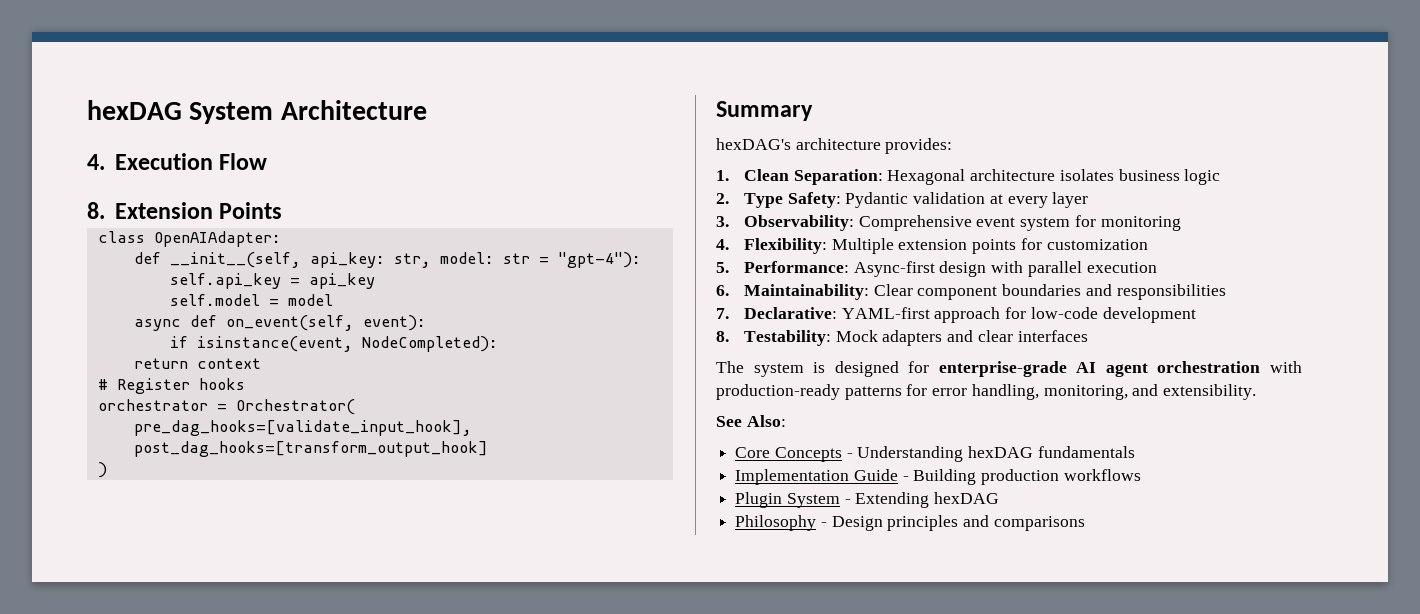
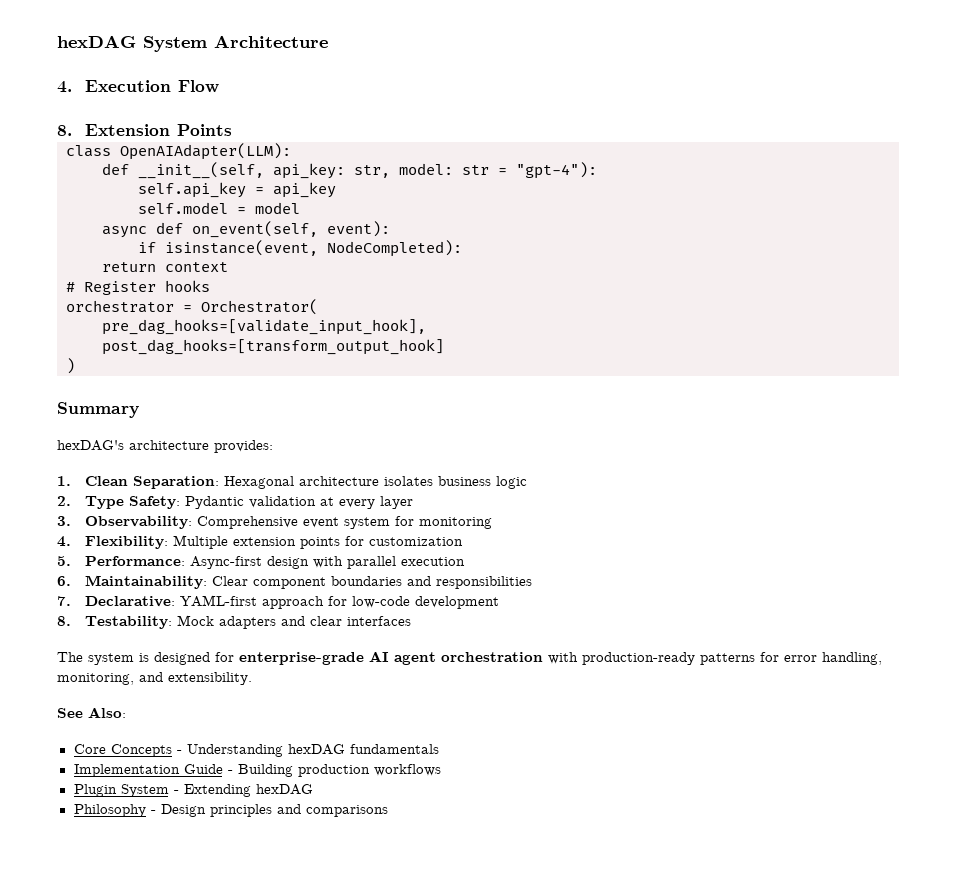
- class OpenAIAdapter:
+ class OpenAIAdapter(LLM):

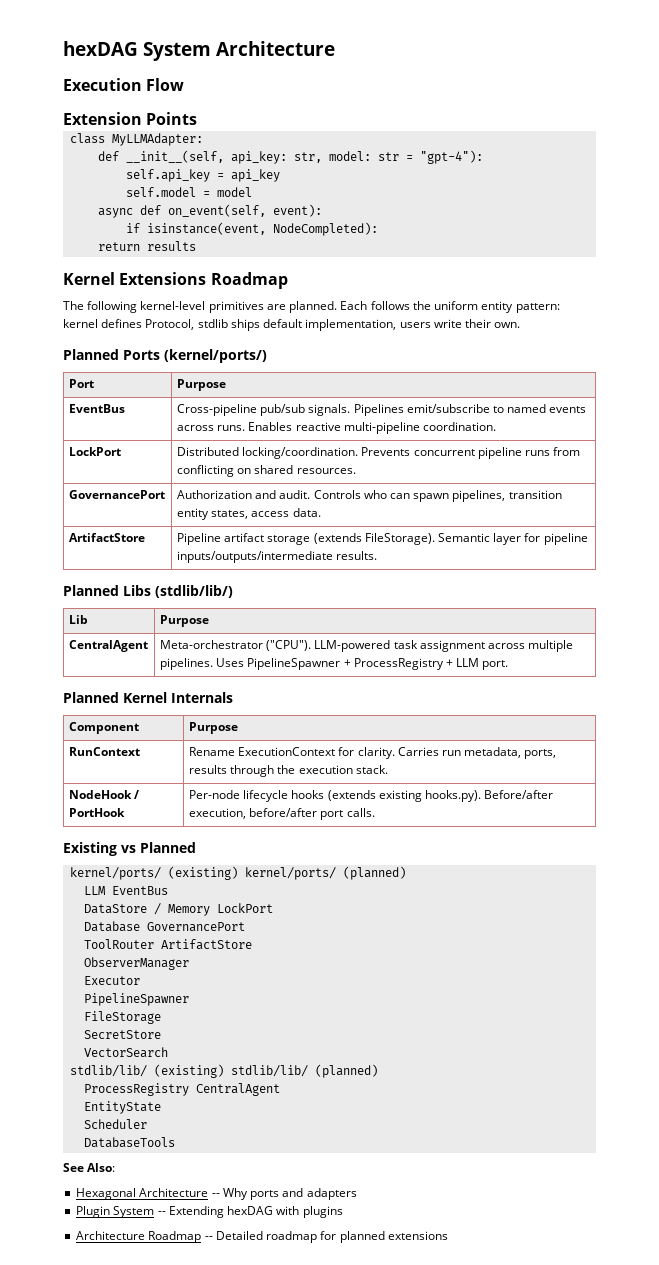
- 4. Execution Flow
+ Execution Flow
- 8. Extension Points
+ Extension Points
- class OpenAIAdapter(LLM):
+ class MyLLMAdapter:
- return context
- # Register hooks
- orchestrator = Orchestrator(
- pre_dag_hooks=[validate_input_hook],
- post_dag_hooks=[transform_output_hook]
- )
- Summary
- hexDAG's architecture provides:
- 1. Clean Separation: Hexagonal architecture isolates business logic
- 2. Type Safety: Pydantic validation at every layer
- 3. Observability: Comprehensive event system for monitoring
- 4. Flexibility: Multiple extension points for customization
- 5. Performance: Async-first design with parallel execution
- 6. Maintainability: Clear component boundaries and responsibilities
- 7. Declarative: YAML-first approach for low-code development
- 8. Testability: Mock adapters and clear interfaces
- The system is designed for enterprise-grade AI agent orchestration with production-ready patterns for error handling, monitoring, and extensibility.
+ return results
+ Kernel Extensions Roadmap
+ The following kernel-level primitives are planned. Each follows the uniform entity pattern: kernel defines Protocol, stdlib ships default implementation, users write their own.
+ Planned Ports (kernel/ports/)
+ Port | Purpose
+ EventBus | Cross-pipeline pub/sub signals. Pipelines emit/subscribe to named events across runs. Enables reactive multi-pipeline coordination.
+ LockPort | Distributed locking/coordination. Prevents concurrent pipeline runs from conflicting on shared resources.
+ GovernancePort | Authorization and audit. Controls who can spawn pipelines, transition entity states, access data.
+ ArtifactStore | Pipeline artifact storage (extends FileStorage). Semantic layer for pipeline inputs/outputs/intermediate results.
+ Planned Libs (stdlib/lib/)
+ Lib | Purpose
+ CentralAgent | Meta-orchestrator ("CPU"). LLM-powered task assignment across multiple pipelines. Uses PipelineSpawner + ProcessRegistry + LLM port.
+ Planned Kernel Internals
+ Component | Purpose
+ RunContext | Rename ExecutionContext for clarity. Carries run metadata, ports, results through the execution stack.
+ NodeHook / PortHook | Per-node lifecycle hooks (extends existing hooks.py). Before/after execution, before/after port calls.
+ Existing vs Planned
+ kernel/ports/ (existing) kernel/ports/ (planned)
+ LLM EventBus
+ DataStore / Memory LockPort
+ Database GovernancePort
+ ToolRouter ArtifactStore
+ ObserverManager
+ Executor
+ PipelineSpawner
+ FileStorage
+ SecretStore
+ VectorSearch
+ stdlib/lib/ (existing) stdlib/lib/ (planned)
+ ProcessRegistry CentralAgent
+ EntityState
+ Scheduler
+ DatabaseTools
  See Also:
- Core Concepts - Understanding hexDAG fundamentals
- Implementation Guide - Building production workflows
+ Hexagonal Architecture -- Why ports and adapters
- Plugin System - Extending hexDAG
- Philosophy - Design principles and comparisons
+ Plugin System -- Extending hexDAG with plugins
+ Architecture Roadmap -- Detailed roadmap for planned extensions

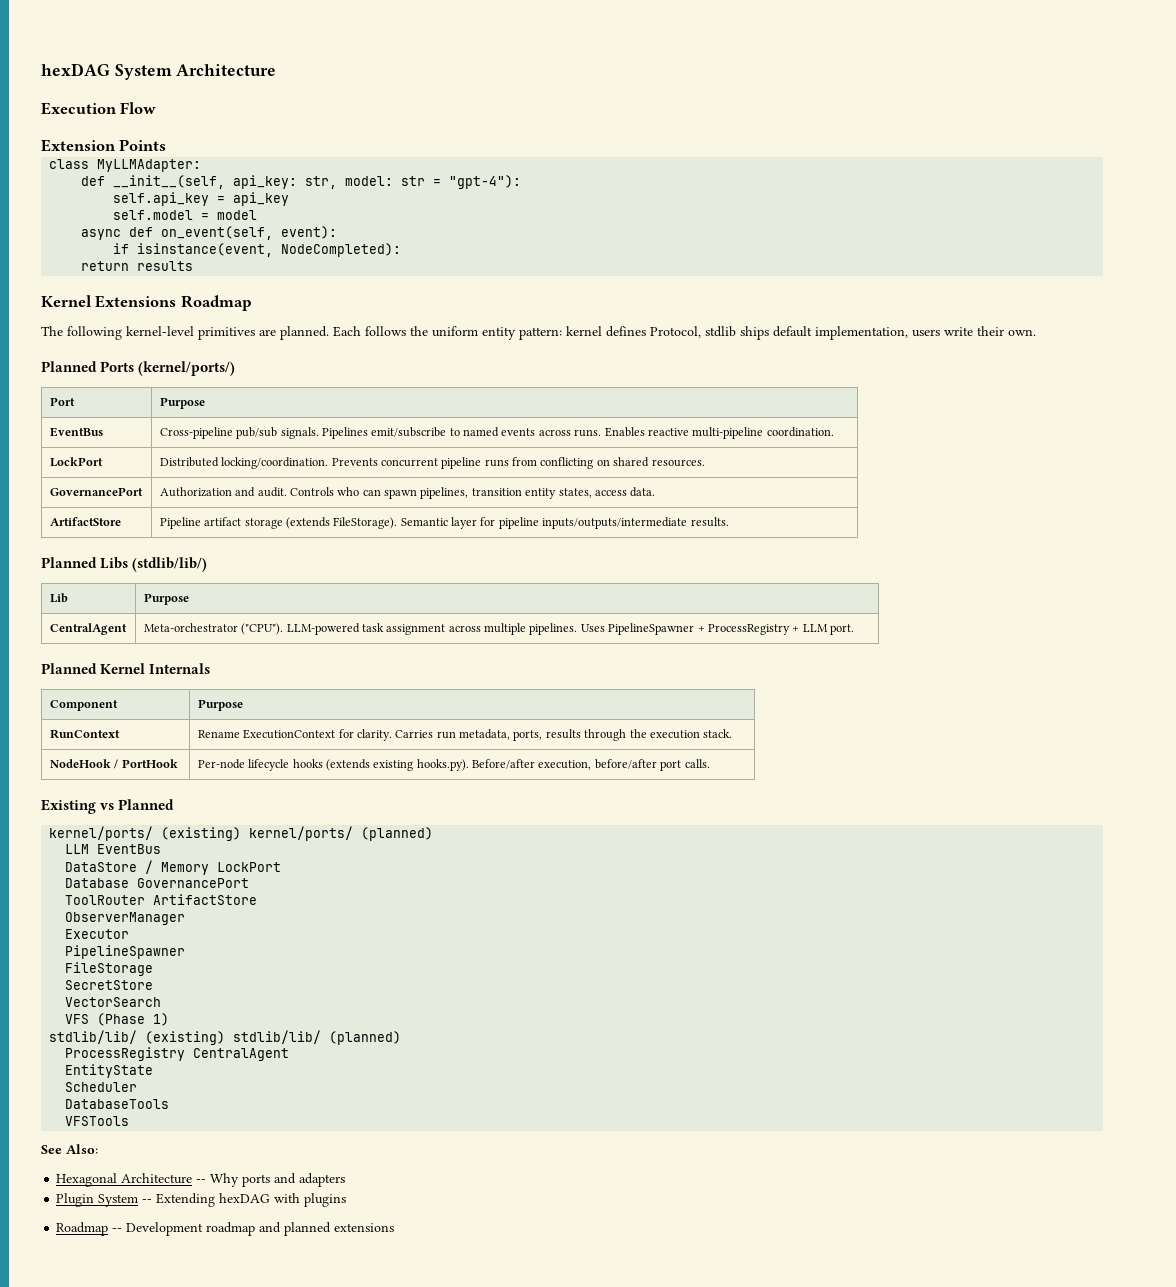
+ VFS (Phase 1)
+ VFSTools
- Architecture Roadmap -- Detailed roadmap for planned extensions
+ Roadmap -- Development roadmap and planned extensions

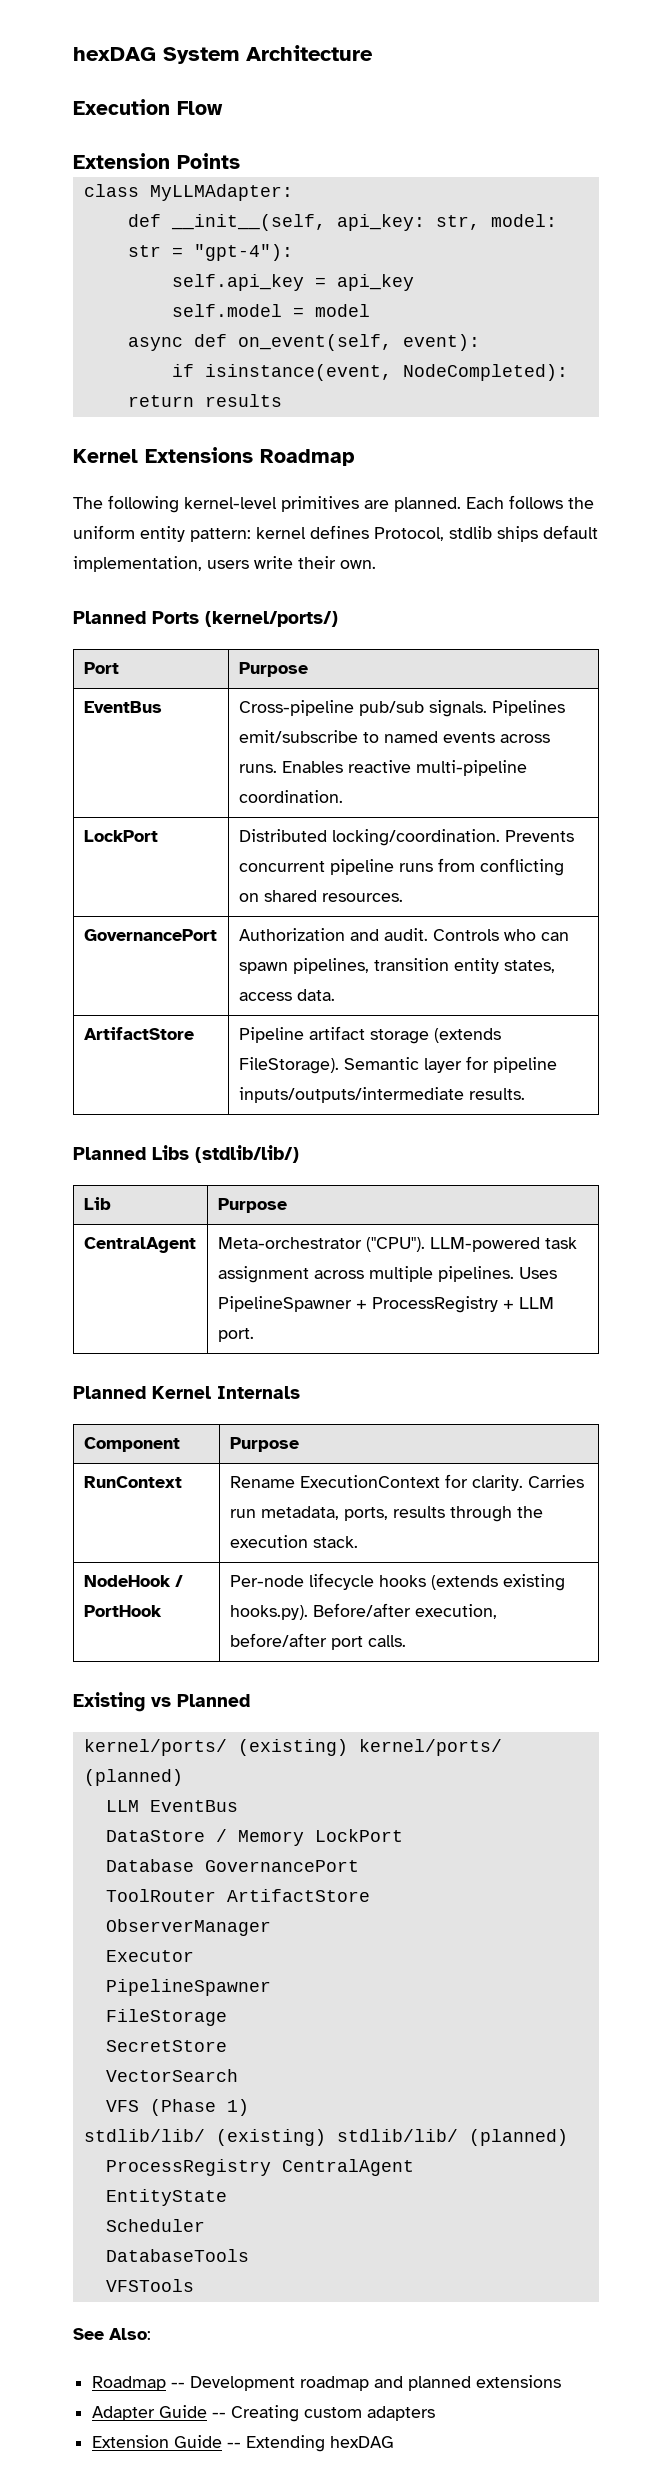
- Hexagonal Architecture -- Why ports and adapters
- Plugin System -- Extending hexDAG with plugins
+ Adapter Guide -- Creating custom adapters
+ Extension Guide -- Extending hexDAG

